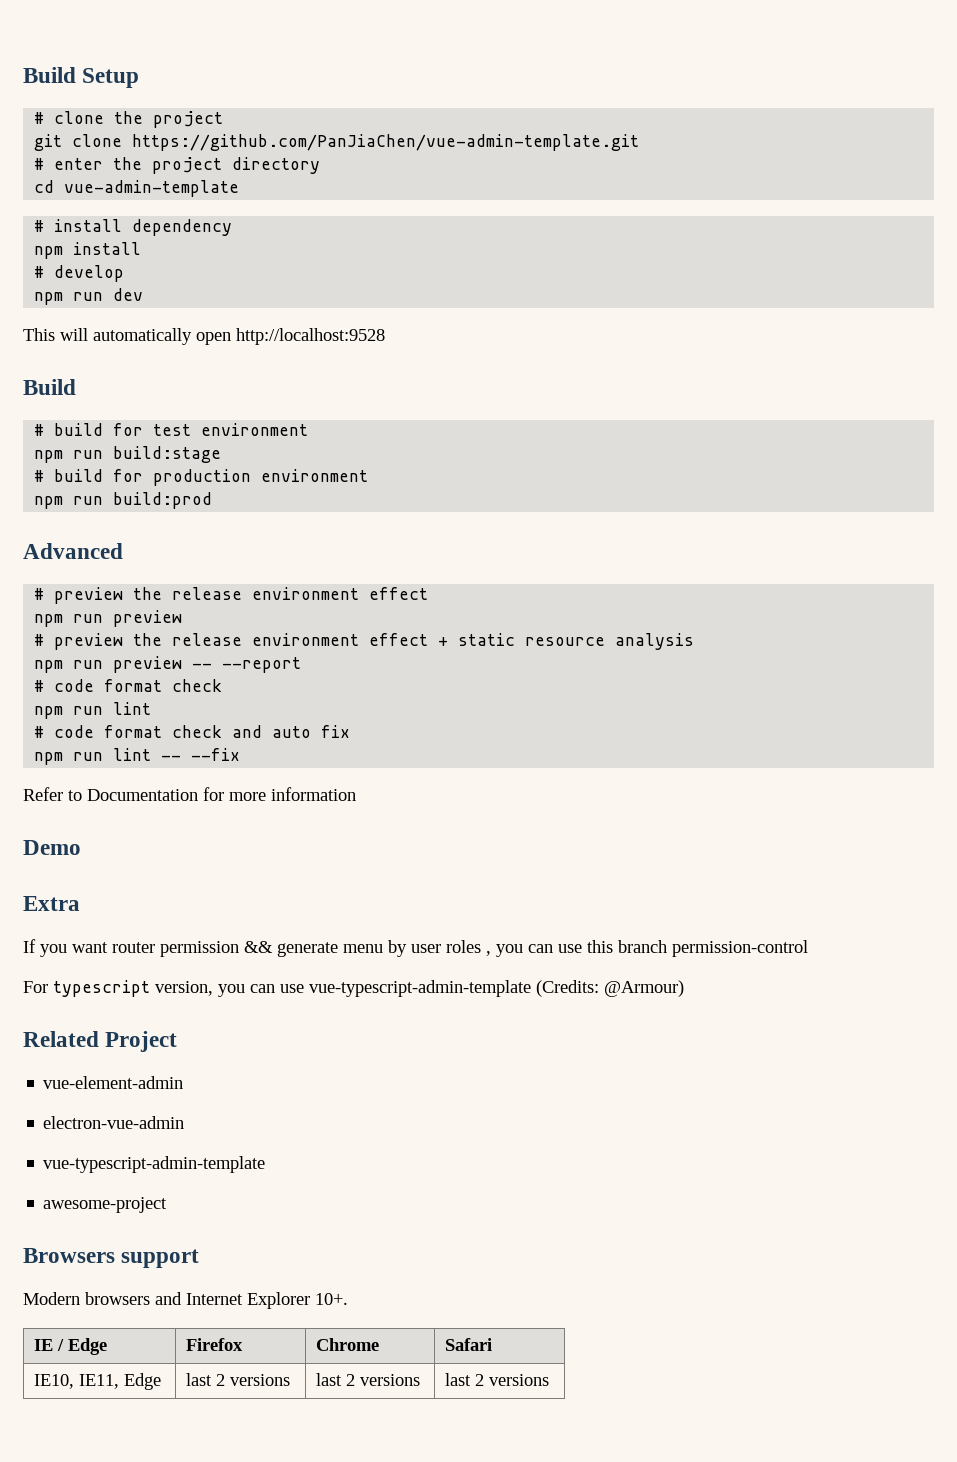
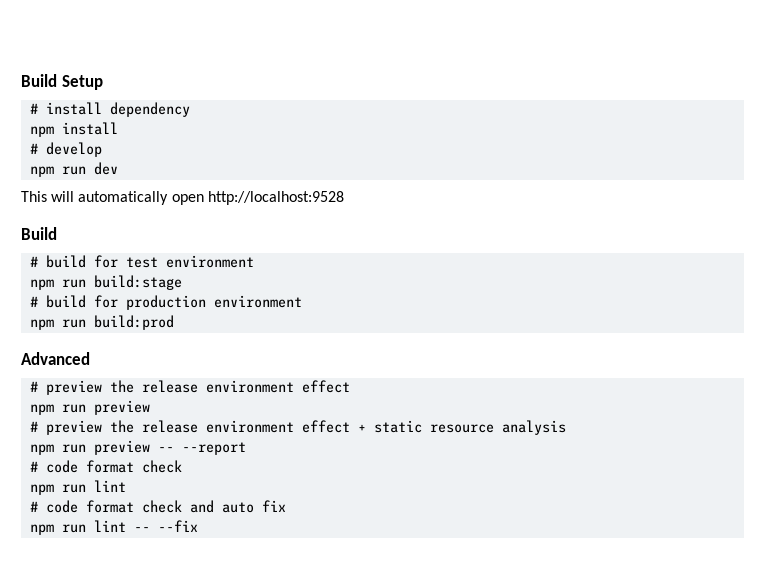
- # clone the project
- git clone https://github.com/PanJiaChen/vue-admin-template.git
- # enter the project directory
- cd vue-admin-template
- Refer to Documentation for more information
- Demo
- Extra
- If you want router permission && generate menu by user roles , you can use this branch permission-control
- For typescript version, you can use vue-typescript-admin-template (Credits: @Armour)
- Related Project
- vue-element-admin
- electron-vue-admin
- vue-typescript-admin-template
- awesome-project
- Browsers support
- Modern browsers and Internet Explorer 10+.
- IE / Edge | Firefox | Chrome | Safari
- IE10, IE11, Edge | last 2 versions | last 2 versions | last 2 versions

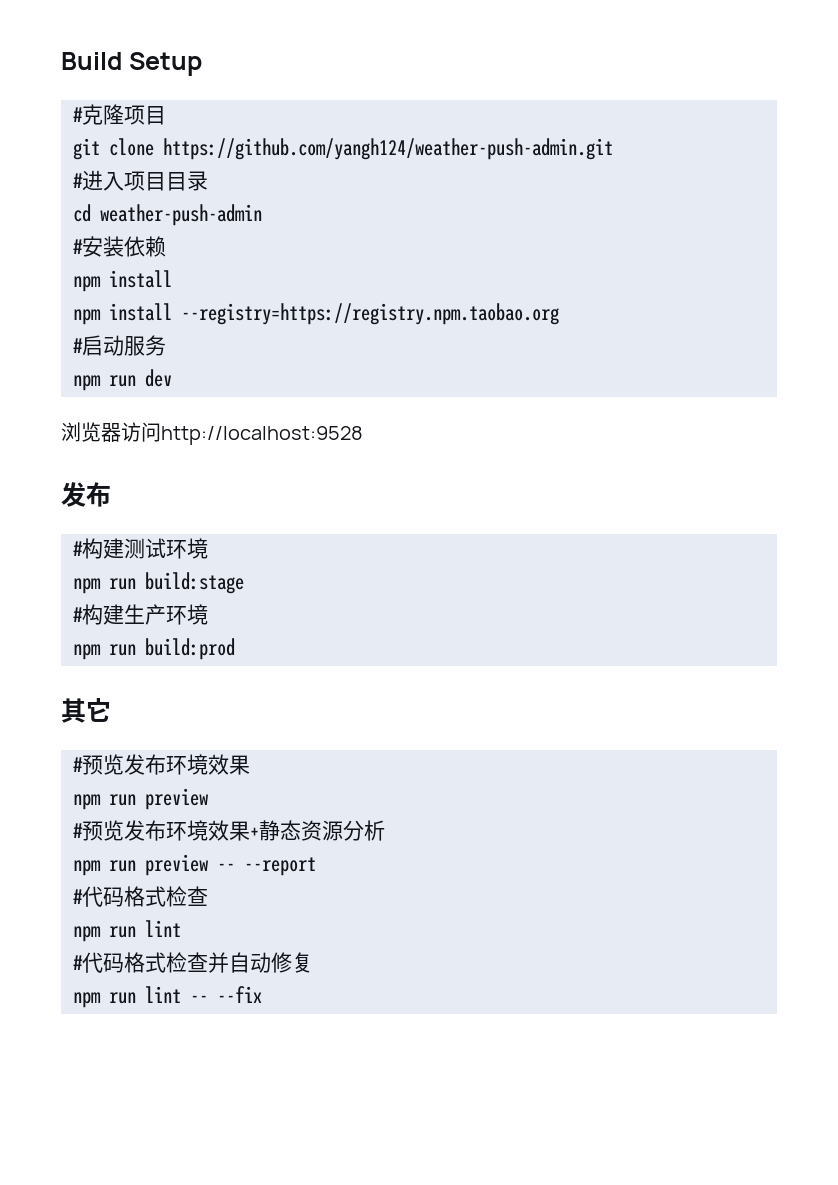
- # install dependency
+ #克隆项目
+ git clone https://github.com/yangh124/weather-push-admin.git
+ #进入项目目录
+ cd weather-push-admin
+ #安装依赖
  npm install
- # develop
+ npm install --registry=https://registry.npm.taobao.org
+ #启动服务
- This will automatically open http://localhost:9528
- Build
- # build for test environment
+ 浏览器访问http://localhost:9528
+ 发布
+ #构建测试环境
- # build for production environment
+ #构建生产环境
- Advanced
- # preview the release environment effect
+ 其它
+ #预览发布环境效果
- # preview the release environment effect + static resource analysis
+ #预览发布环境效果+静态资源分析
  npm run preview -- --report
- # code format check
+ #代码格式检查
- # code format check and auto fix
+ #代码格式检查并自动修复

